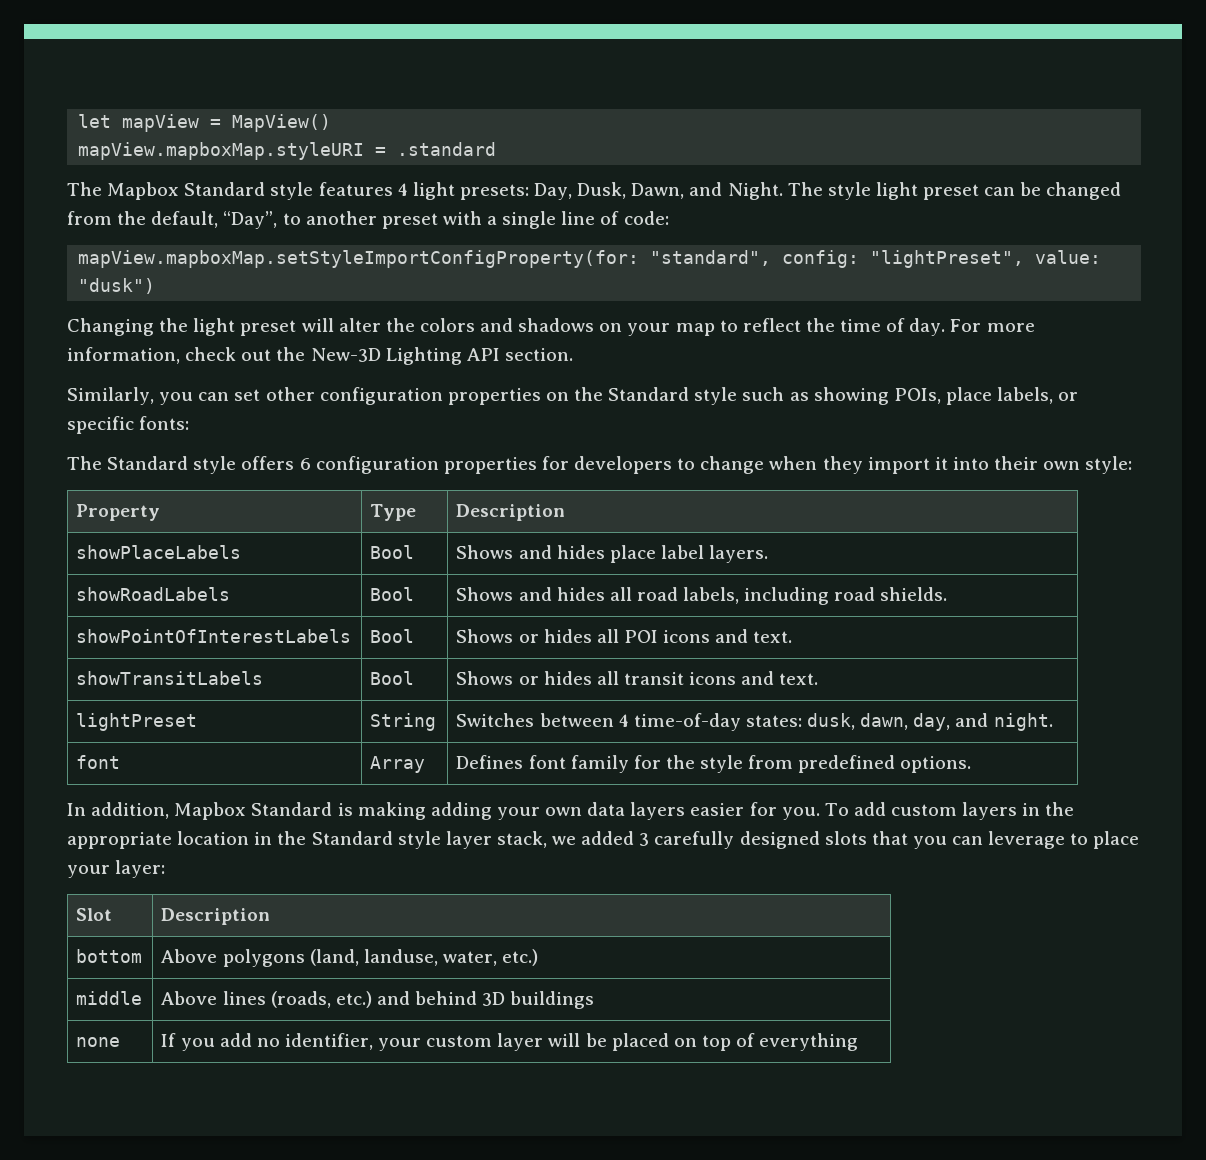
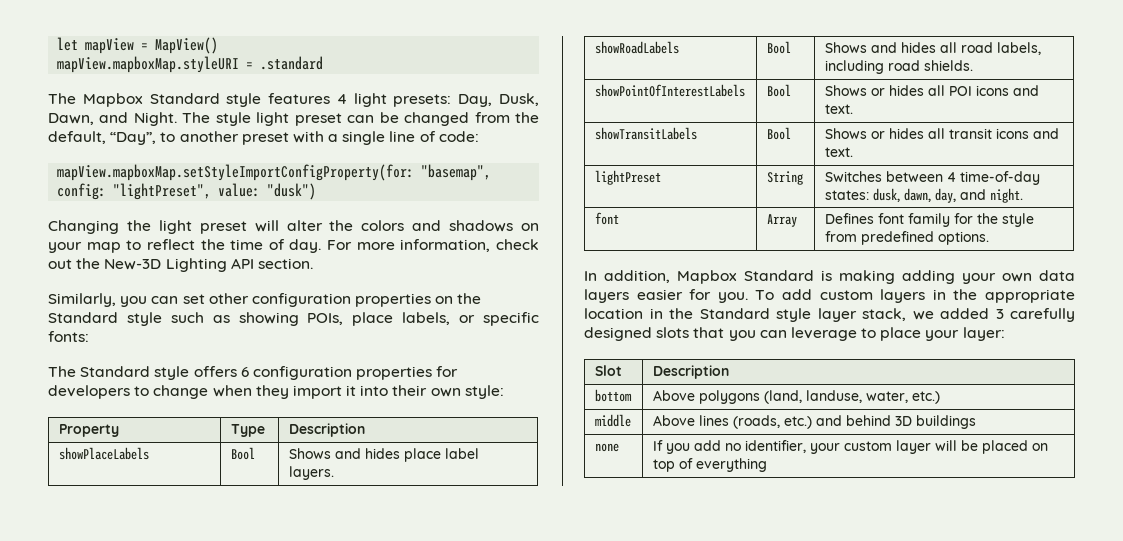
- mapView.mapboxMap.setStyleImportConfigProperty(for: "standard", config: "lightPreset", value: "dusk")
+ mapView.mapboxMap.setStyleImportConfigProperty(for: "basemap", config: "lightPreset", value: "dusk")

